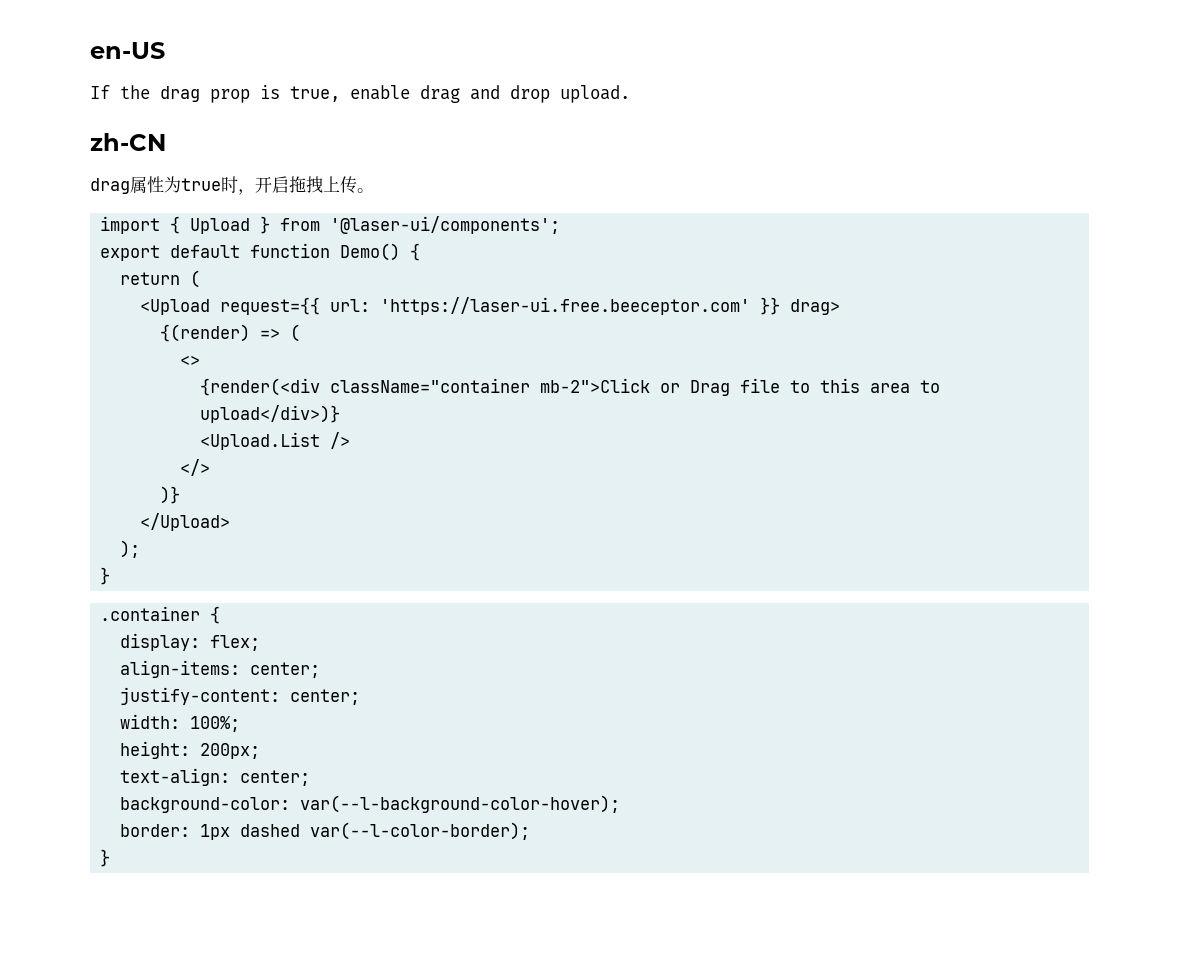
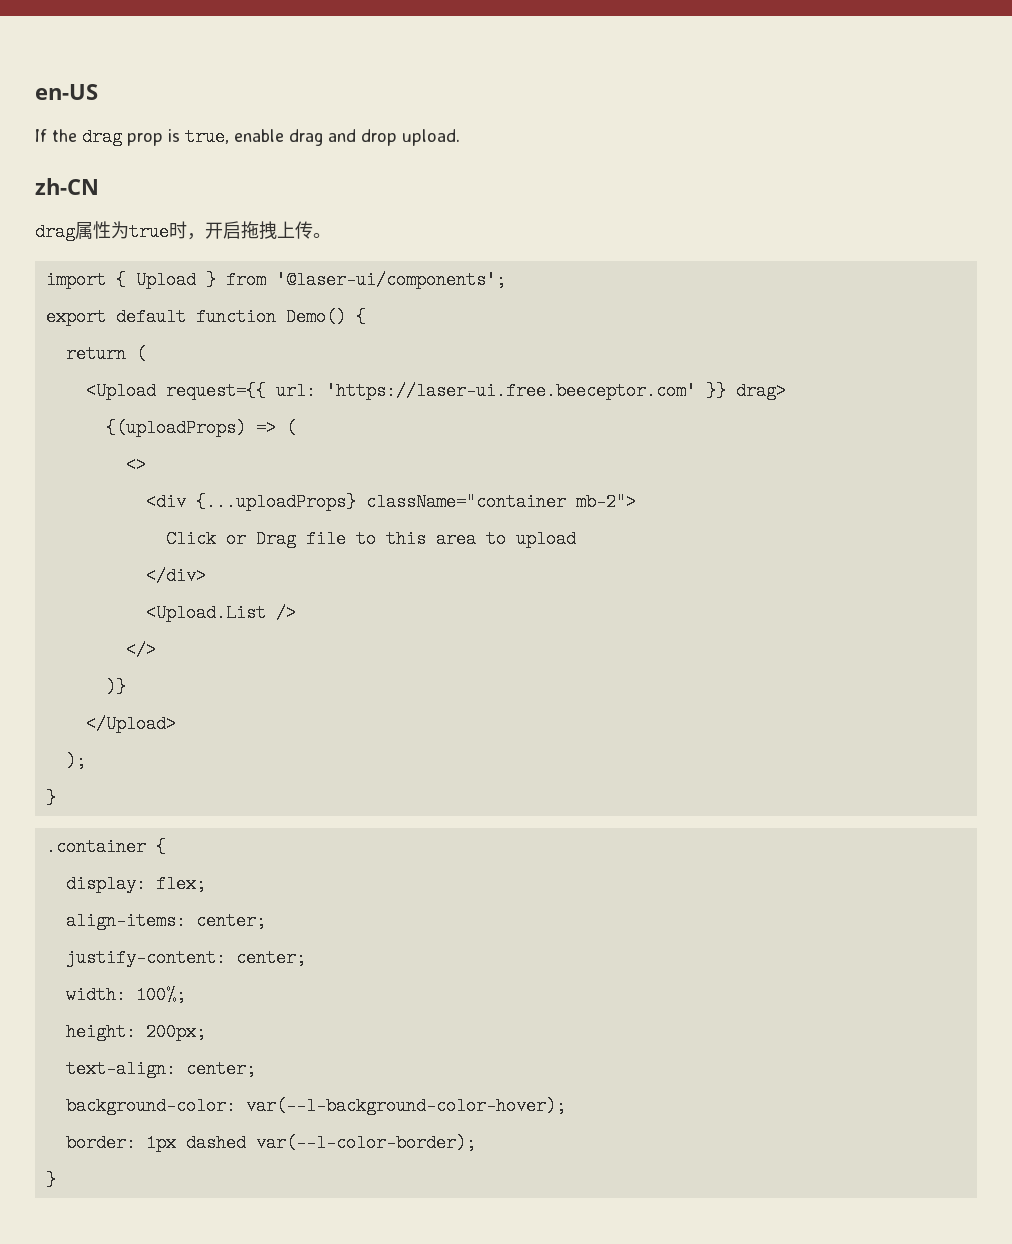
- {(render) => (
+ {(uploadProps) => (
- {render(<div className="container mb-2">Click or Drag file to this area to upload</div>)}
+ <div {...uploadProps} className="container mb-2">
+ Click or Drag file to this area to upload
+ </div>

